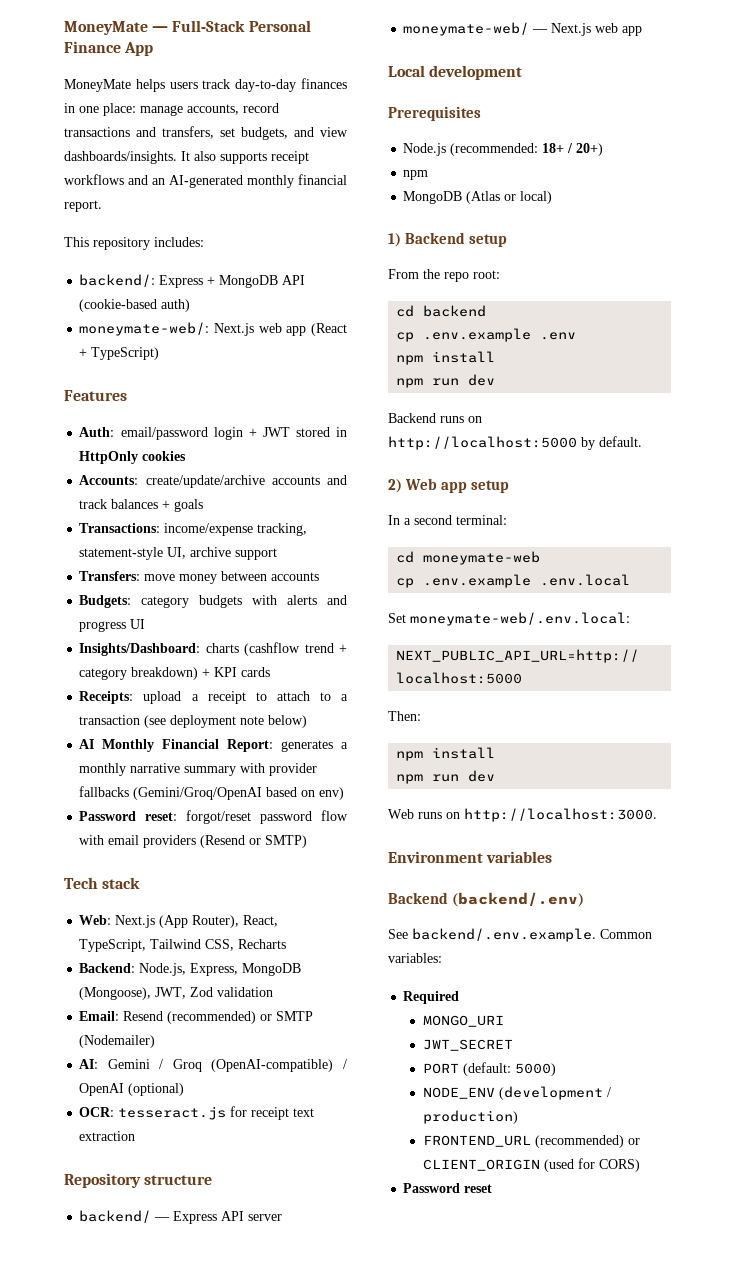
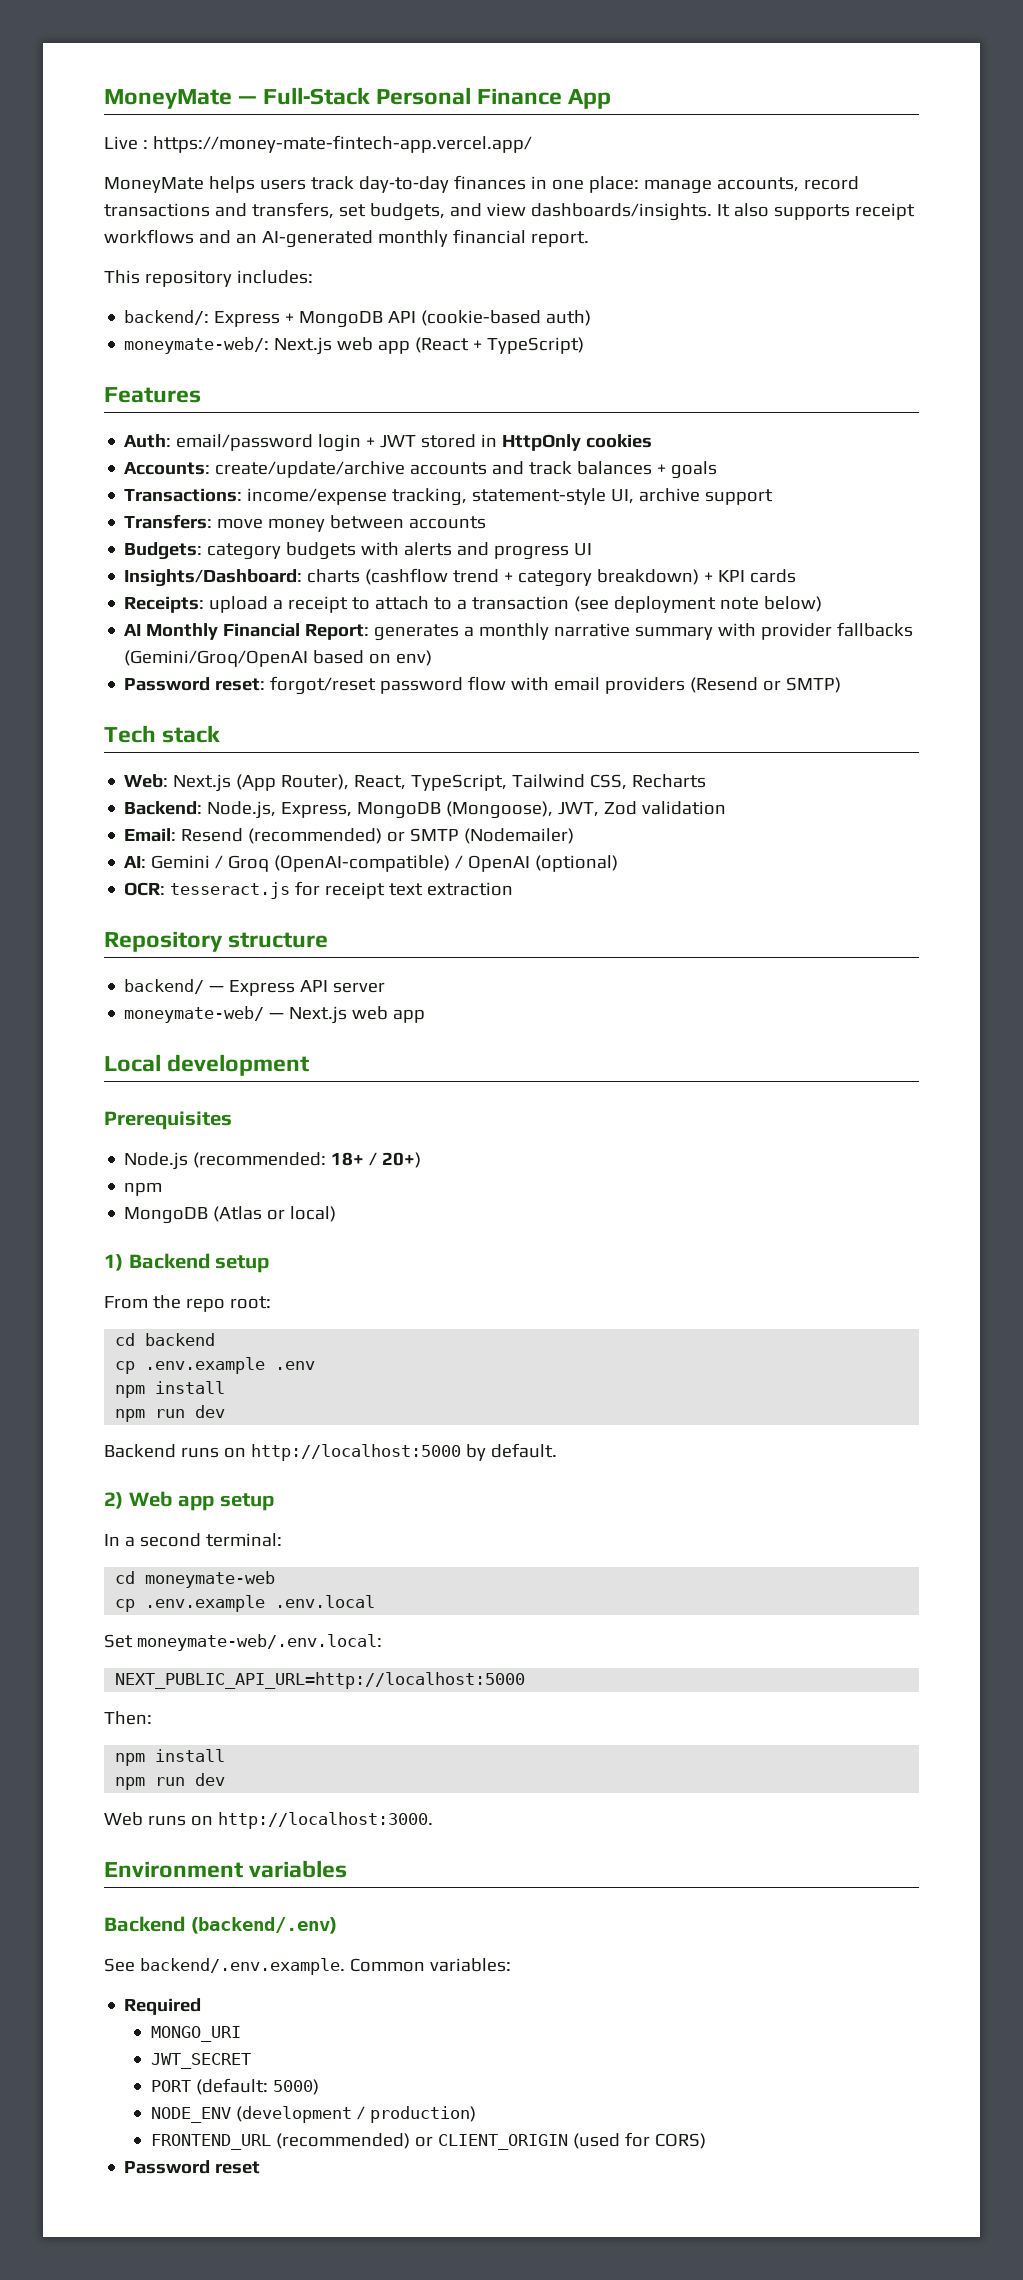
+ Live : https://money-mate-fintech-app.vercel.app/

